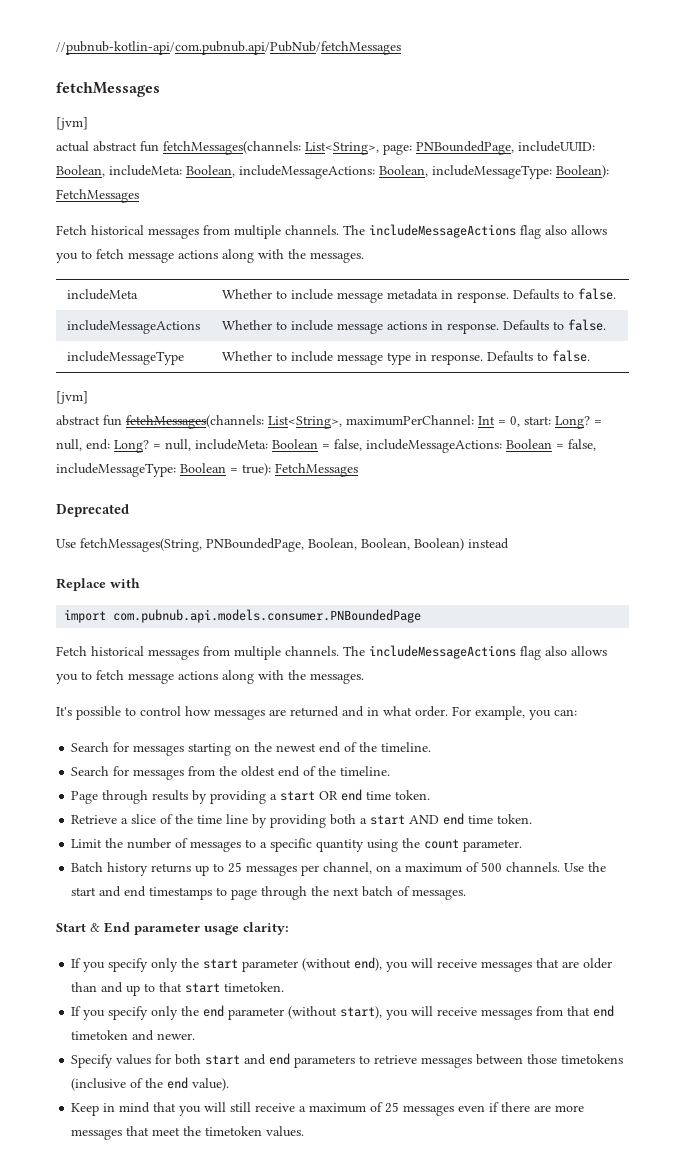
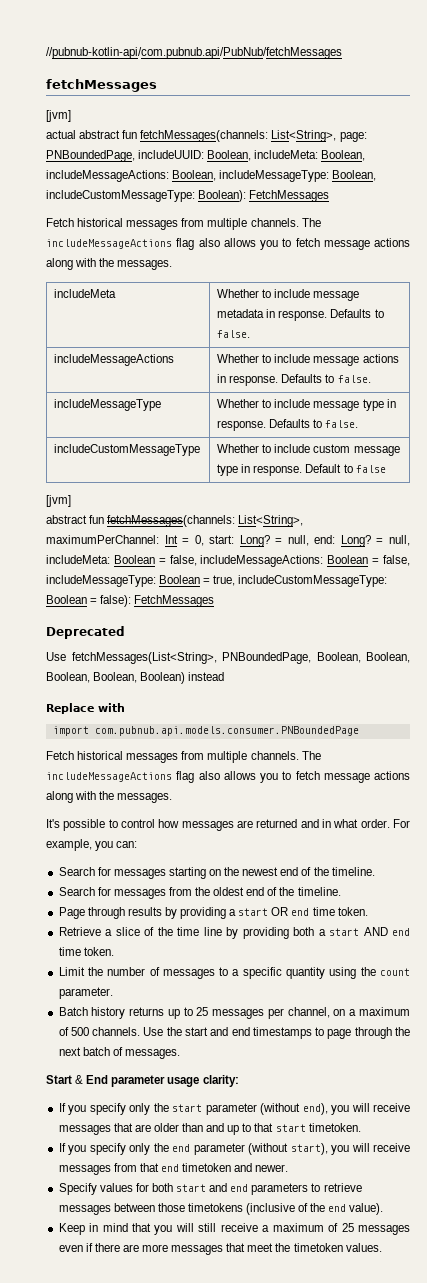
- actual abstract fun fetchMessages(channels: List<String>, page: PNBoundedPage, includeUUID: Boolean, includeMeta: Boolean, includeMessageActions: Boolean, includeMessageType: Boolean): FetchMessages
+ actual abstract fun fetchMessages(channels: List<String>, page: PNBoundedPage, includeUUID: Boolean, includeMeta: Boolean, includeMessageActions: Boolean, includeMessageType: Boolean, includeCustomMessageType: Boolean): FetchMessages
+ includeCustomMessageType | Whether to include custom message type in response. Default to false
- = null, includeMeta: Boolean = false, includeMessageActions: Boolean = false, includeMessageType: Boolean = true): FetchMessages
+ = null, includeMeta: Boolean = false, includeMessageActions: Boolean = false, includeMessageType: Boolean = true, includeCustomMessageType: Boolean = false): FetchMessages
- Use fetchMessages(String, PNBoundedPage, Boolean, Boolean, Boolean) instead
+ Use fetchMessages(List<String>, PNBoundedPage, Boolean, Boolean, Boolean, Boolean, Boolean) instead

